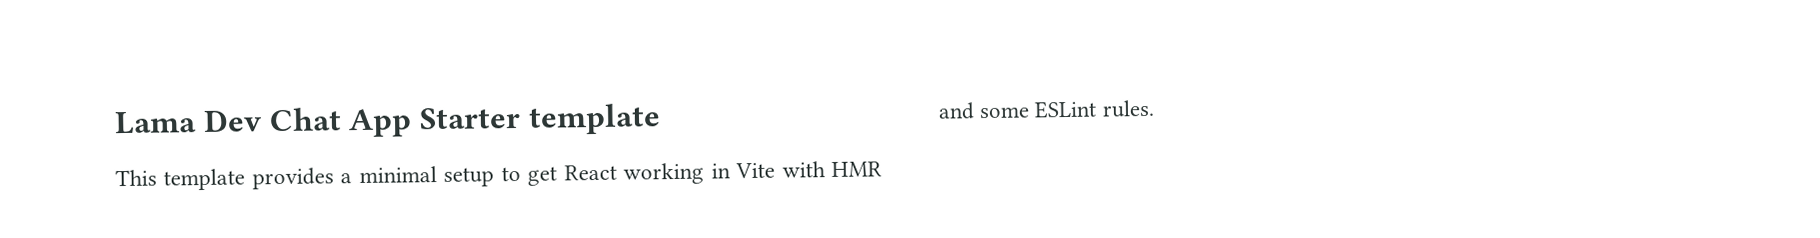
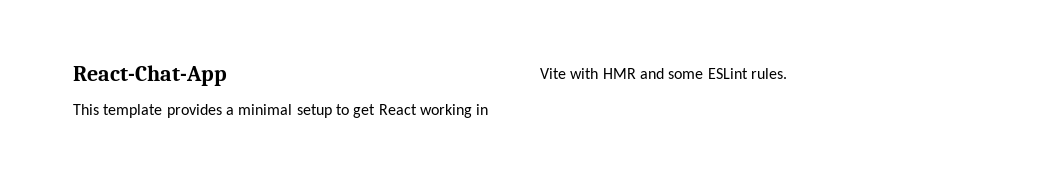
- Lama Dev Chat App Starter template
+ React-Chat-App

